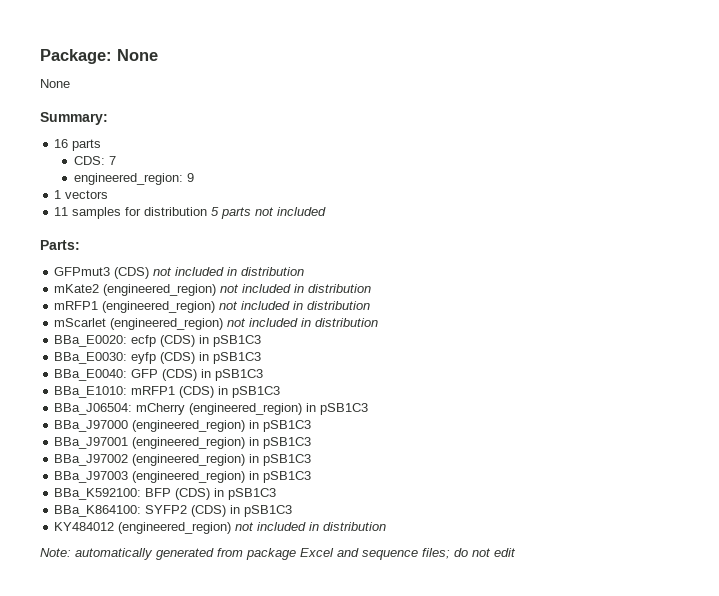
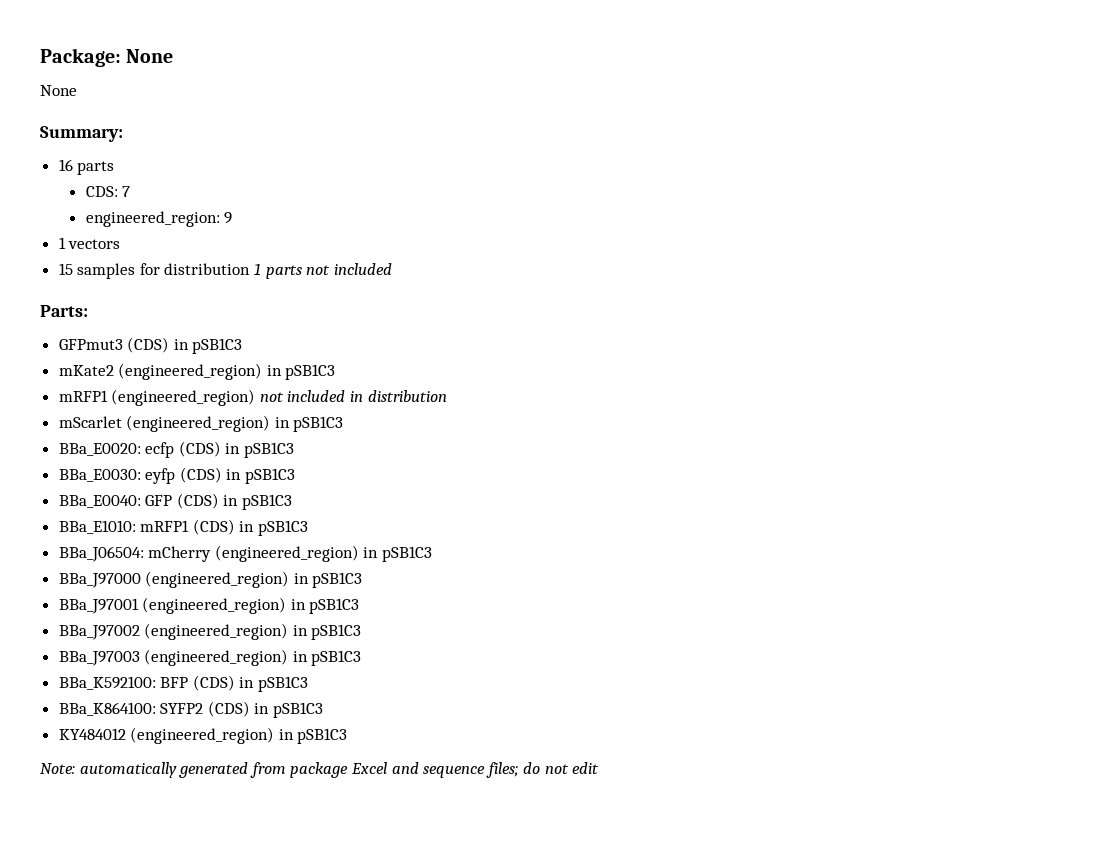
- 11 samples for distribution 5 parts not included
+ 15 samples for distribution 1 parts not included
- GFPmut3 (CDS) not included in distribution
- mKate2 (engineered_region) not included in distribution
+ GFPmut3 (CDS) in pSB1C3
+ mKate2 (engineered_region) in pSB1C3
- mScarlet (engineered_region) not included in distribution
+ mScarlet (engineered_region) in pSB1C3
- KY484012 (engineered_region) not included in distribution
+ KY484012 (engineered_region) in pSB1C3

